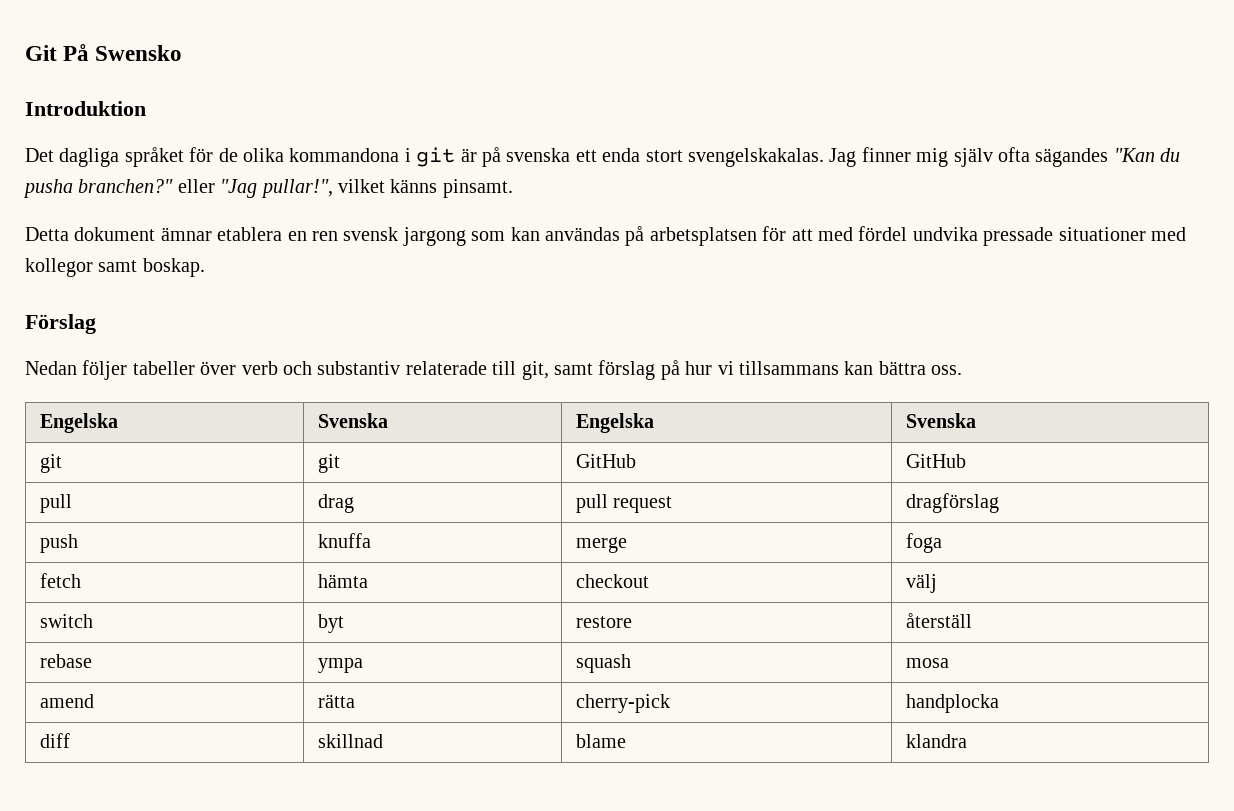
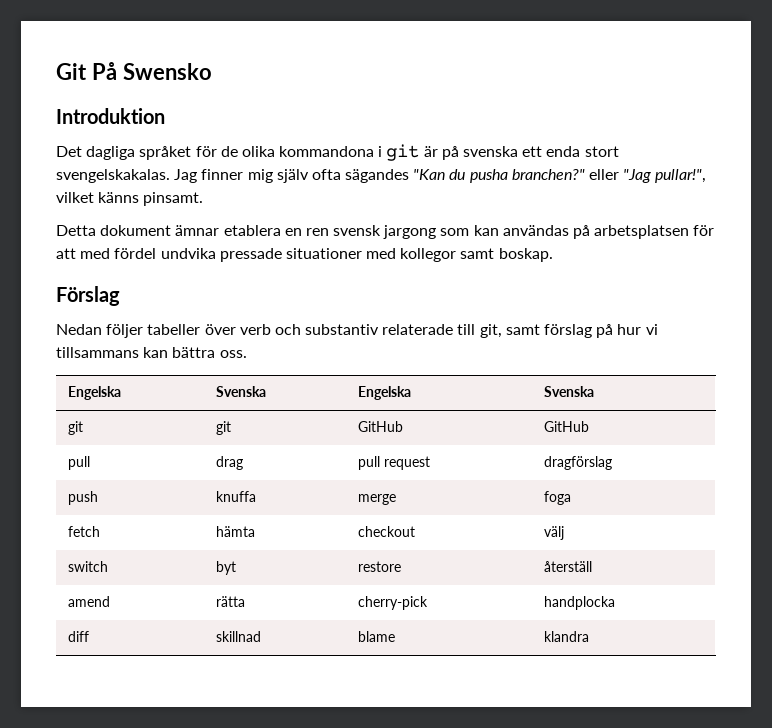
- rebase | ympa | squash | mosa

